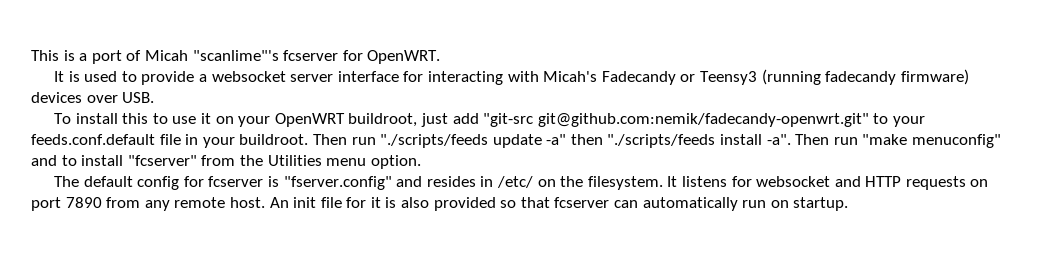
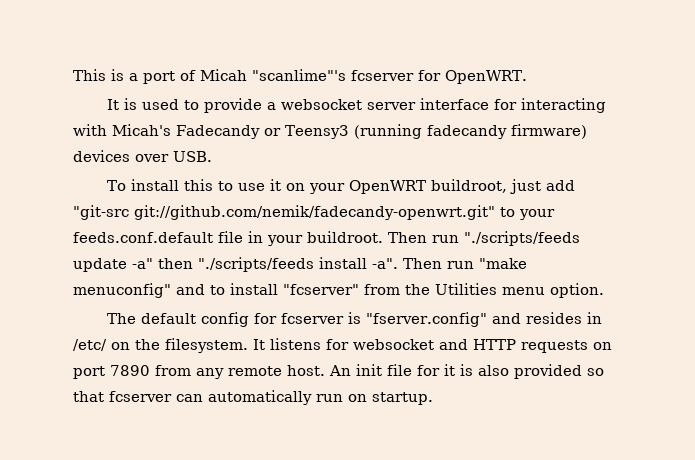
- To install this to use it on your OpenWRT buildroot, just add "git-src git@github.com:nemik/fadecandy-openwrt.git" to your feeds.conf.default file in your buildroot.
+ To install this to use it on your OpenWRT buildroot, just add "git-src git://github.com/nemik/fadecandy-openwrt.git" to your feeds.conf.default file in your buildroot.

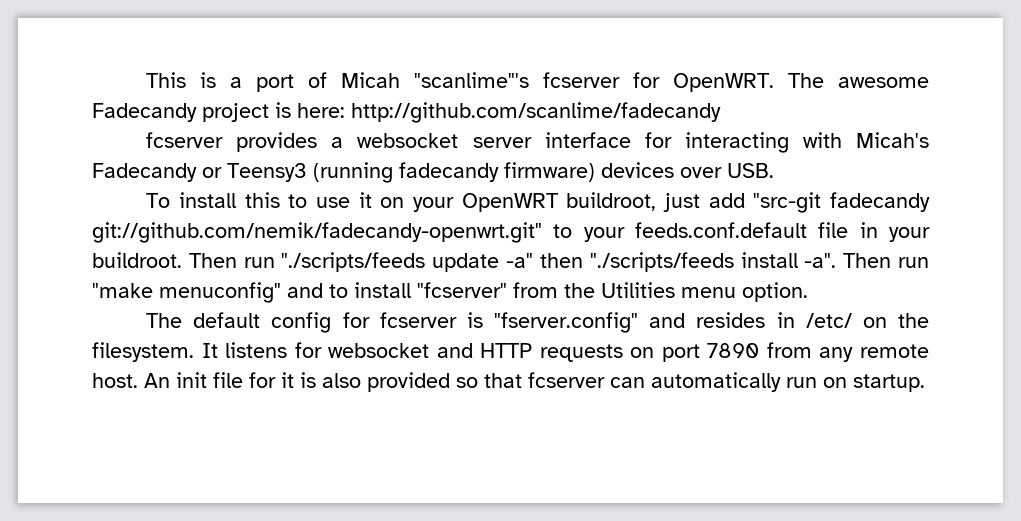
- This is a port of Micah "scanlime"'s fcserver for OpenWRT.
- It is used to provide a websocket server interface for interacting with Micah's Fadecandy or Teensy3 (running fadecandy firmware) devices over USB.
+ This is a port of Micah "scanlime"'s fcserver for OpenWRT. The awesome Fadecandy project is here: http://github.com/scanlime/fadecandy
+ fcserver provides a websocket server interface for interacting with Micah's Fadecandy or Teensy3 (running fadecandy firmware) devices over USB.
- To install this to use it on your OpenWRT buildroot, just add "git-src git://github.com/nemik/fadecandy-openwrt.git" to your feeds.conf.default file in your buildroot.
+ To install this to use it on your OpenWRT buildroot, just add "src-git fadecandy git://github.com/nemik/fadecandy-openwrt.git" to your feeds.conf.default file in your buildroot.

